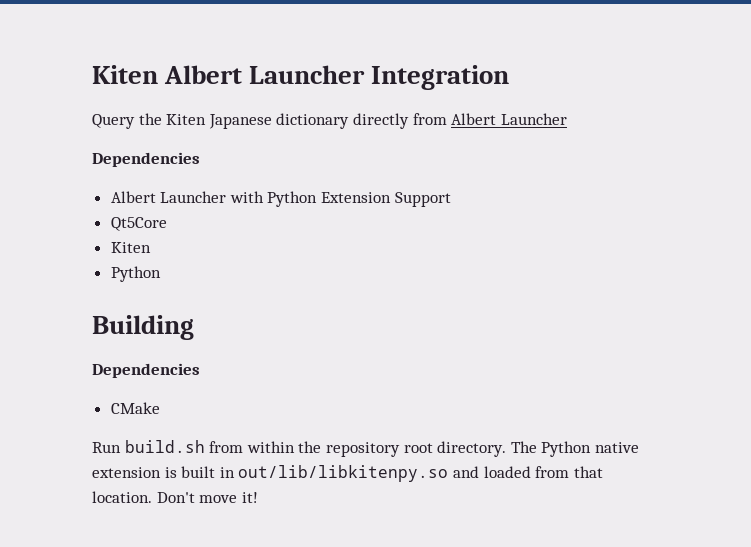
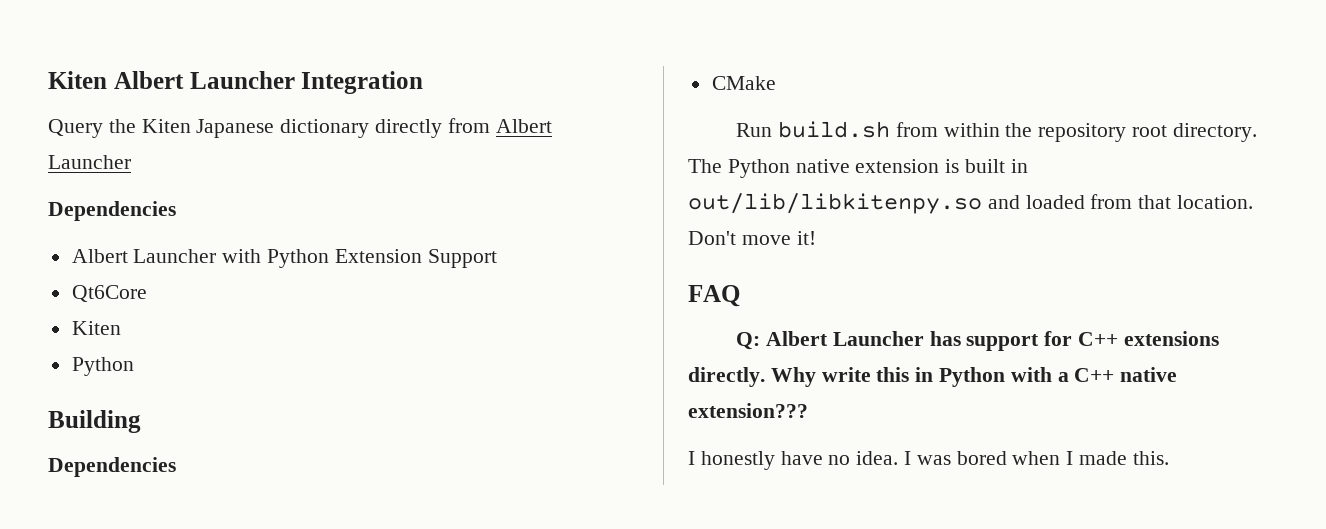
- Qt5Core
+ Qt6Core
+ FAQ
+ Q: Albert Launcher has support for C++ extensions directly. Why write this in Python with a C++ native extension???
+ I honestly have no idea. I was bored when I made this.

